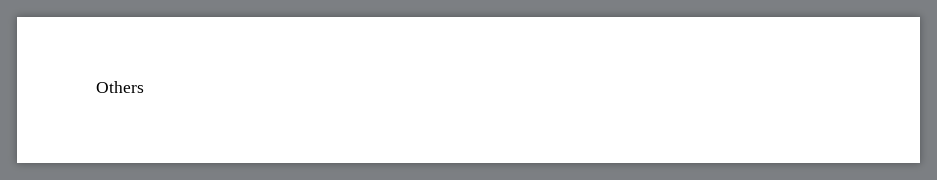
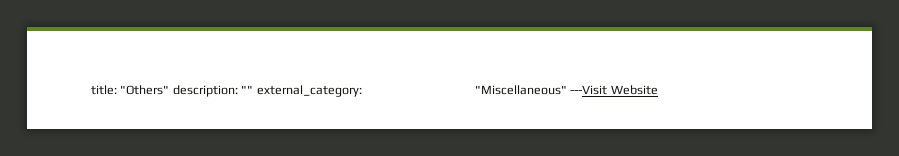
- Others
+ title: "Others" description: "" external_category: "Miscellaneous" ---Visit Website

